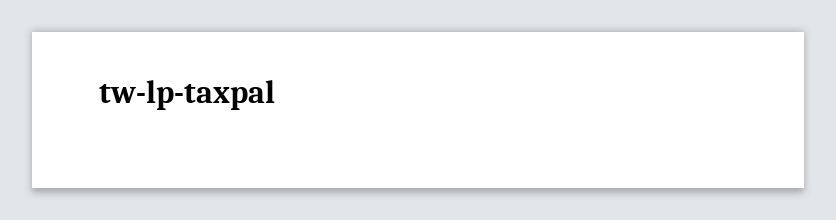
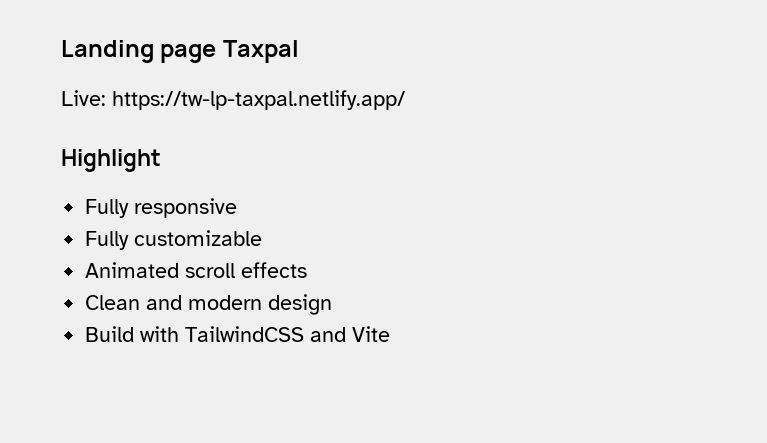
- tw-lp-taxpal
+ Landing page Taxpal
+ Live: https://tw-lp-taxpal.netlify.app/
+ Highlight
+ Fully responsive
+ Fully customizable
+ Animated scroll effects
+ Clean and modern design
+ Build with TailwindCSS and Vite

